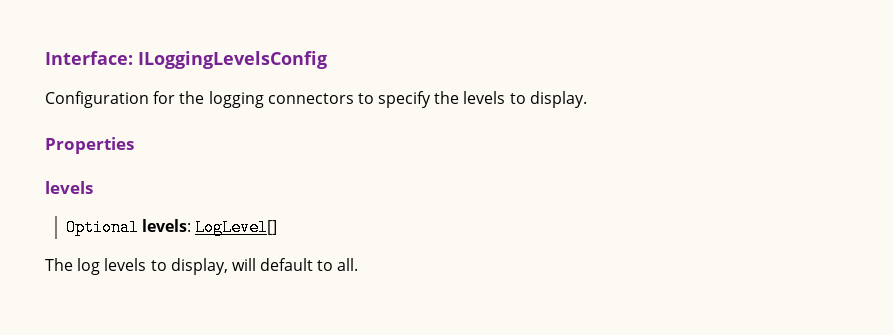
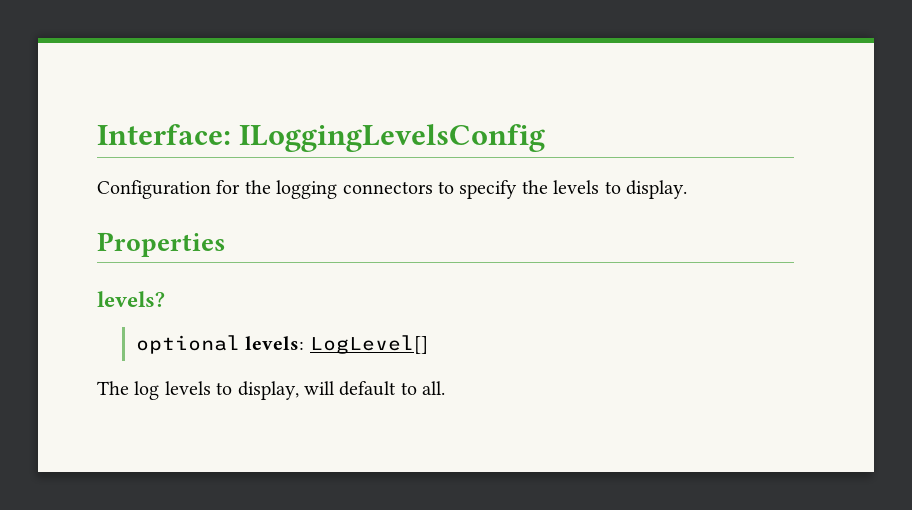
  Properties
- levels
- Optional levels: LogLevel[]
+ levels?
+ optional levels: LogLevel[]

